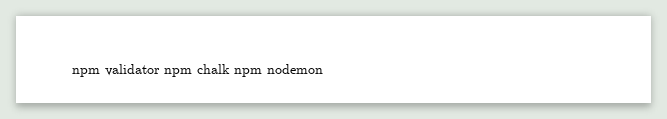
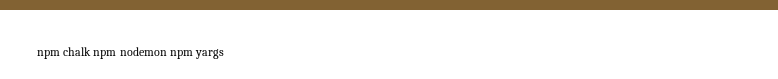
- npm validator npm chalk npm nodemon
+ npm chalk npm nodemon npm yargs

